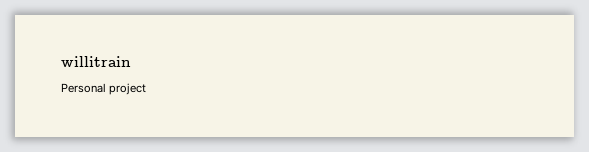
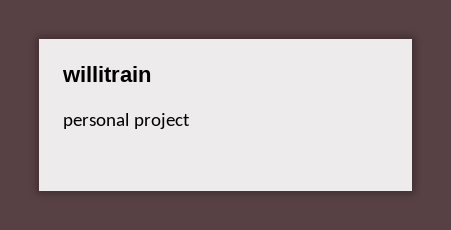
- Personal project
+ personal project

